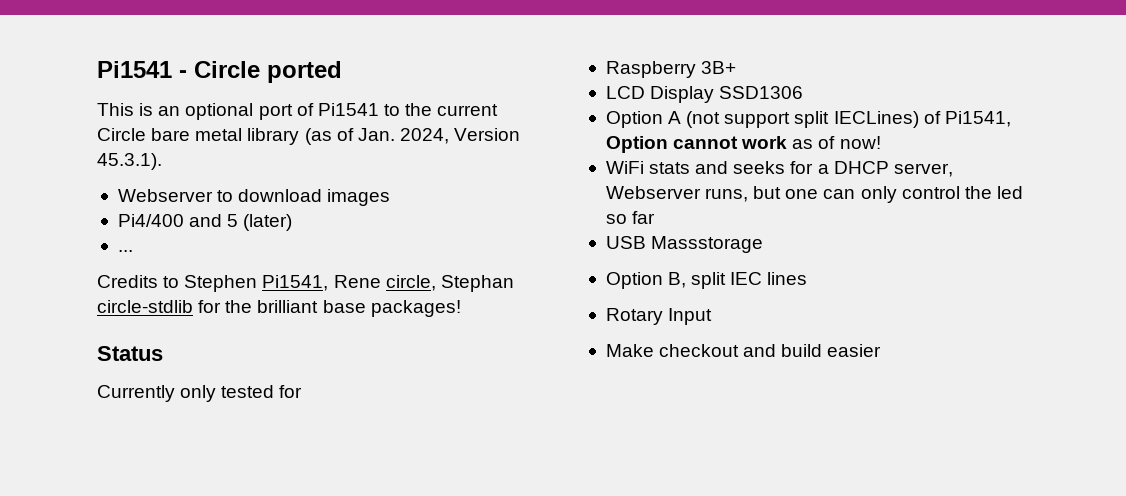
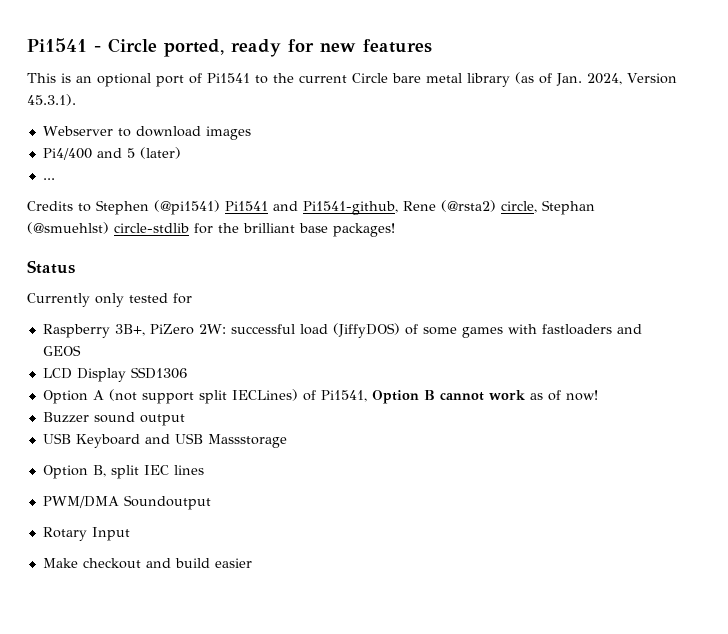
- Pi1541 - Circle ported
+ Pi1541 - Circle ported, ready for new features
- Credits to Stephen Pi1541, Rene circle, Stephan circle-stdlib for the brilliant base packages!
+ Credits to Stephen (@pi1541) Pi1541 and Pi1541-github, Rene (@rsta2) circle, Stephan (@smuehlst) circle-stdlib for the brilliant base packages!
- Raspberry 3B+
+ Raspberry 3B+, PiZero 2W: successful load (JiffyDOS) of some games with fastloaders and GEOS
- Option A (not support split IECLines) of Pi1541, Option cannot work as of now!
+ Option A (not support split IECLines) of Pi1541, Option B cannot work as of now!
- WiFi stats and seeks for a DHCP server, Webserver runs, but one can only control the led so far
- USB Massstorage
+ Buzzer sound output
+ USB Keyboard and USB Massstorage
+ PWM/DMA Soundoutput

